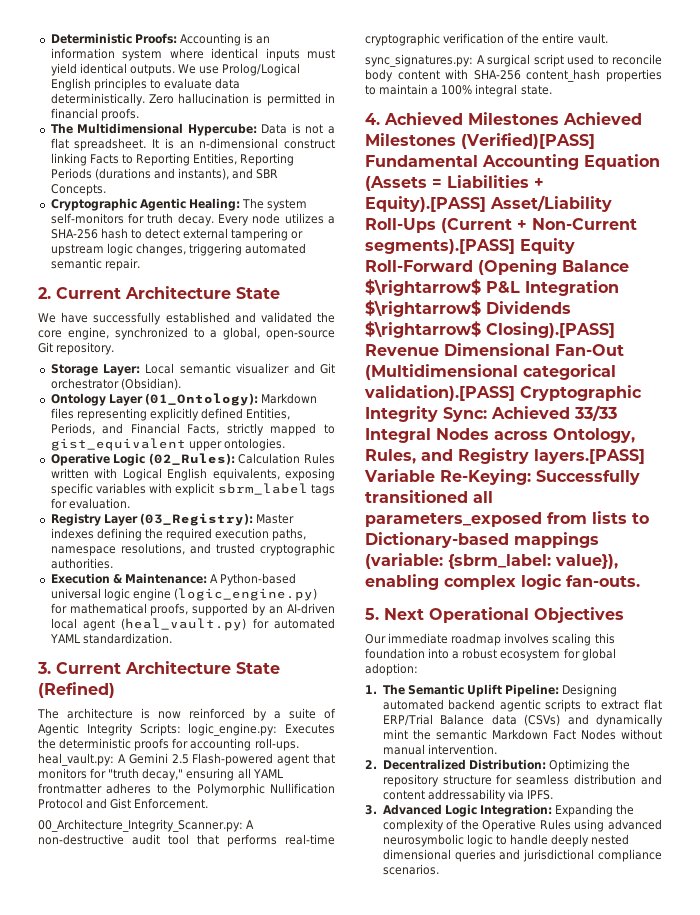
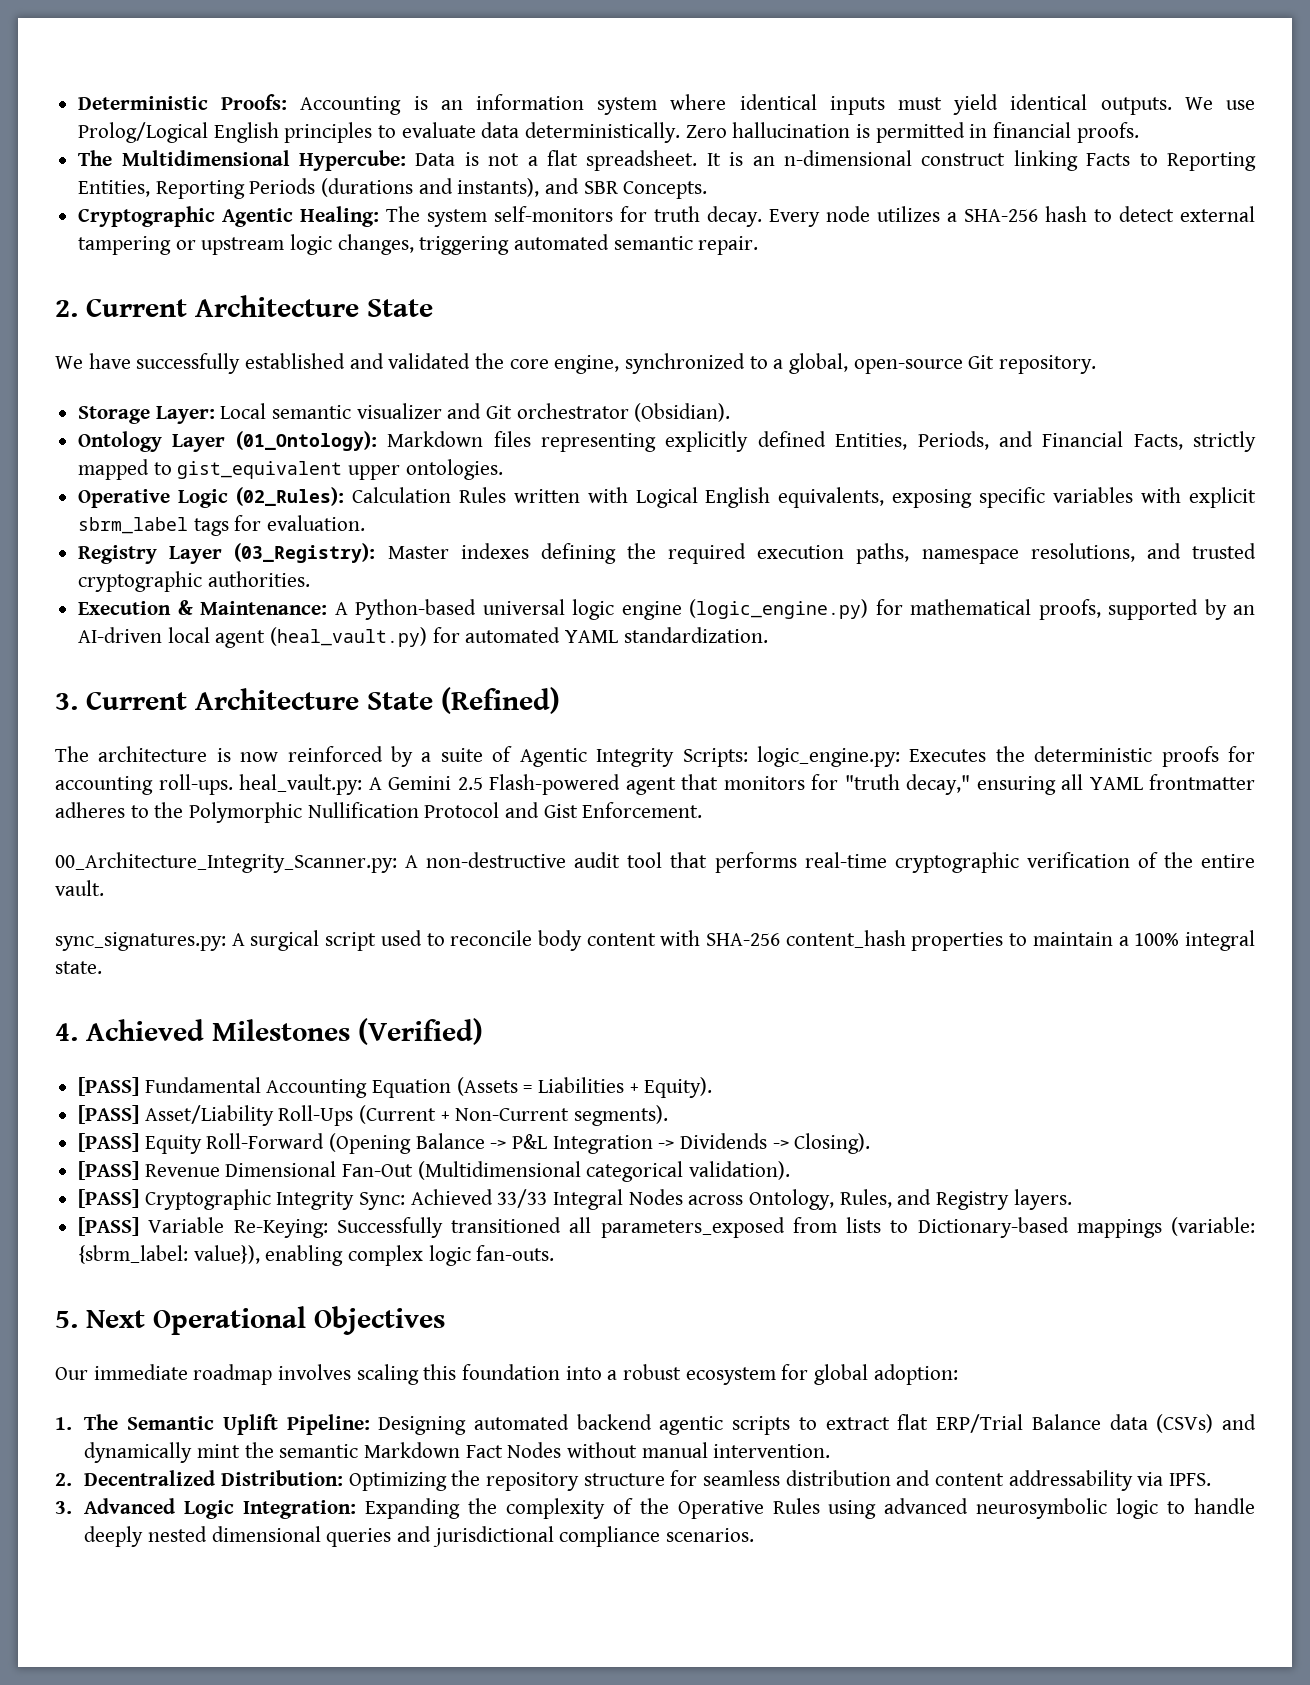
- 4. Achieved Milestones Achieved Milestones (Verified)[PASS] Fundamental Accounting Equation (Assets = Liabilities + Equity).[PASS] Asset/Liability Roll-Ups (Current + Non-Current segments).[PASS] Equity Roll-Forward (Opening Balance $\rightarrow$ P&L Integration $\rightarrow$ Dividends $\rightarrow$ Closing).[PASS] Revenue Dimensional Fan-Out (Multidimensional categorical validation).[PASS] Cryptographic Integrity Sync: Achieved 33/33 Integral Nodes across Ontology, Rules, and Registry layers.[PASS] Variable Re-Keying: Successfully transitioned all parameters_exposed from lists to Dictionary-based mappings (variable: {sbrm_label: value}), enabling complex logic fan-outs.
+ 4. Achieved Milestones (Verified)
+ [PASS] Fundamental Accounting Equation (Assets = Liabilities + Equity).
+ [PASS] Asset/Liability Roll-Ups (Current + Non-Current segments).
+ [PASS] Equity Roll-Forward (Opening Balance -> P&L Integration -> Dividends -> Closing).
+ [PASS] Revenue Dimensional Fan-Out (Multidimensional categorical validation).
+ [PASS] Cryptographic Integrity Sync: Achieved 33/33 Integral Nodes across Ontology, Rules, and Registry layers.
+ [PASS] Variable Re-Keying: Successfully transitioned all parameters_exposed from lists to Dictionary-based mappings (variable: {sbrm_label: value}), enabling complex logic fan-outs.

